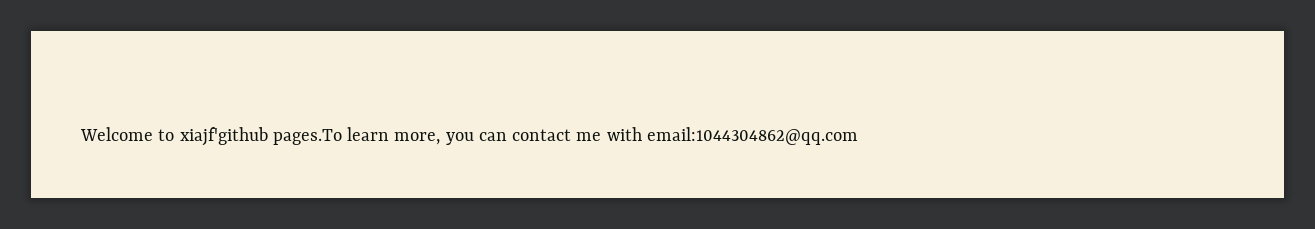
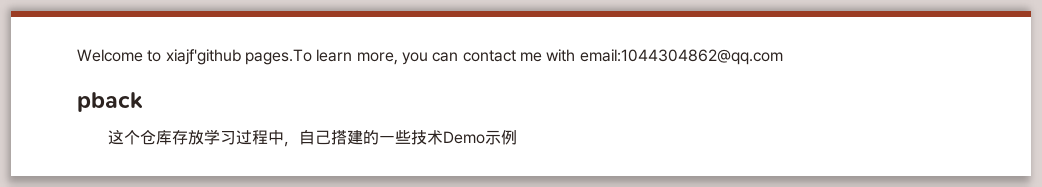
+ pback
+ 这个仓库存放学习过程中，自己搭建的一些技术Demo示例

